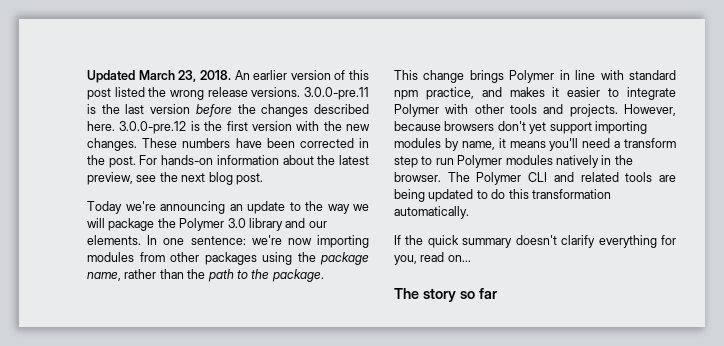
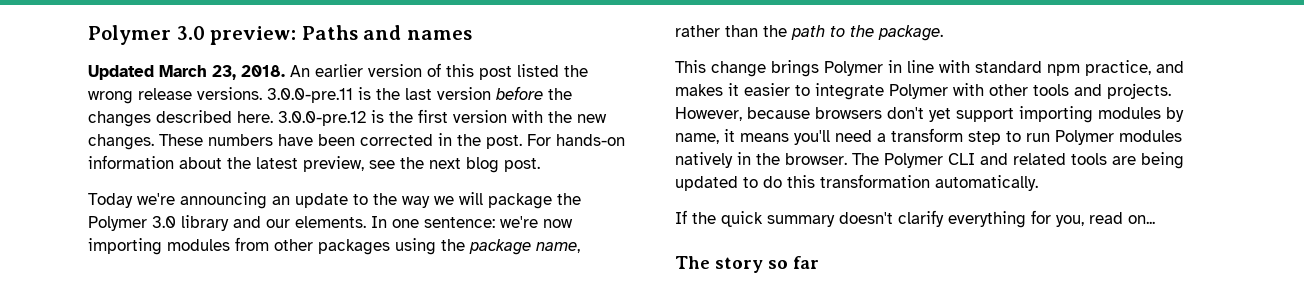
+ Polymer 3.0 preview: Paths and names

